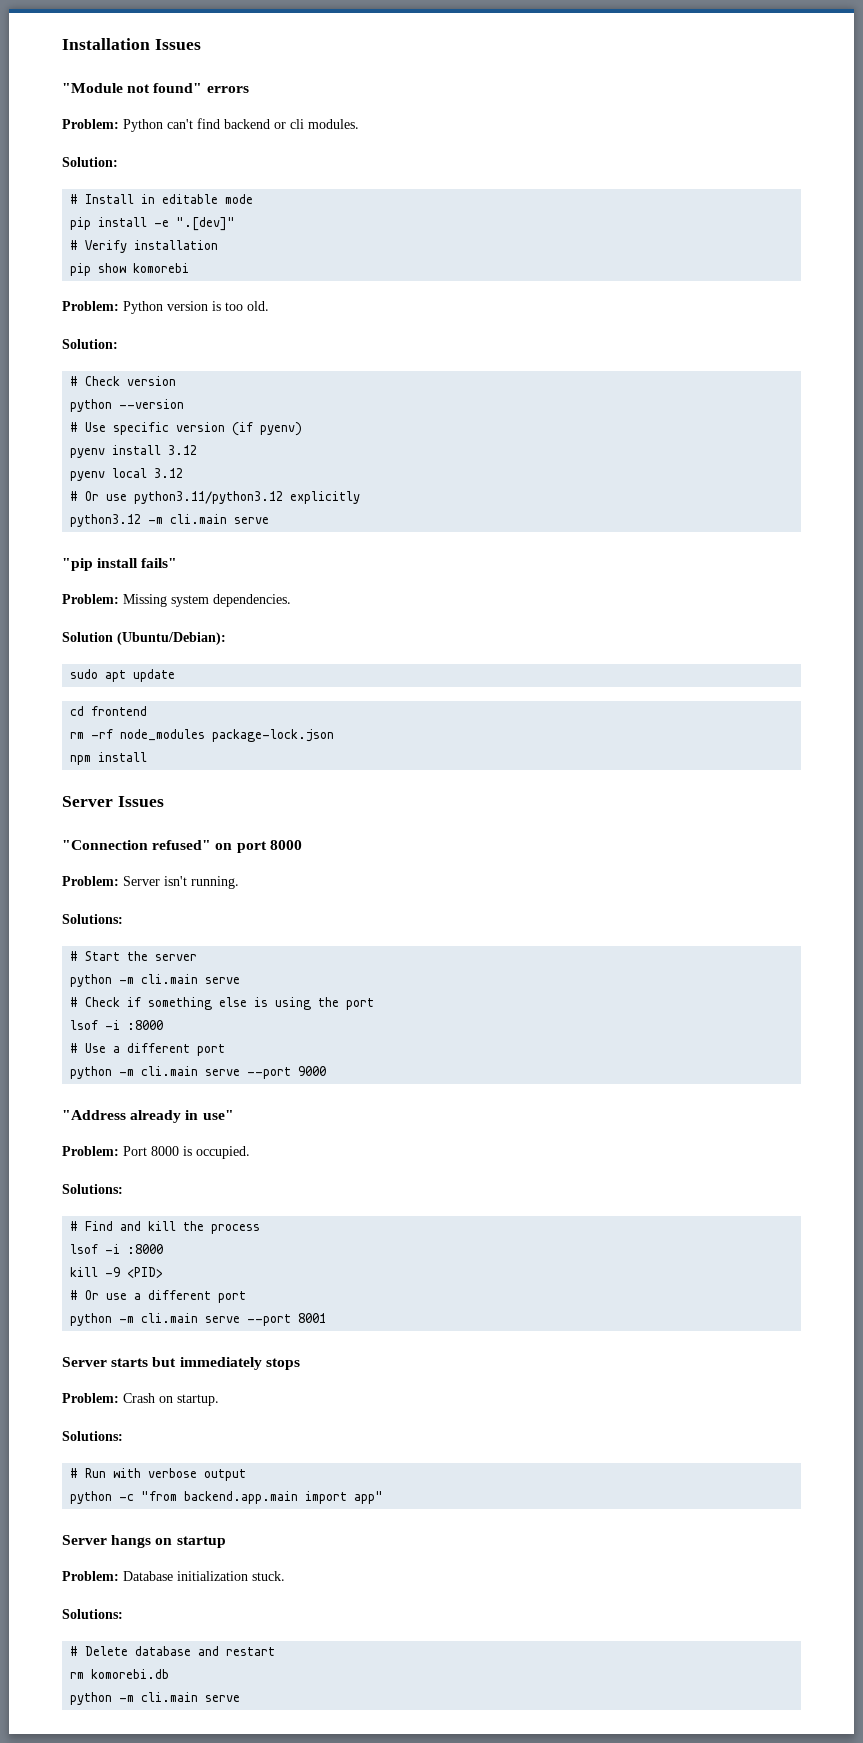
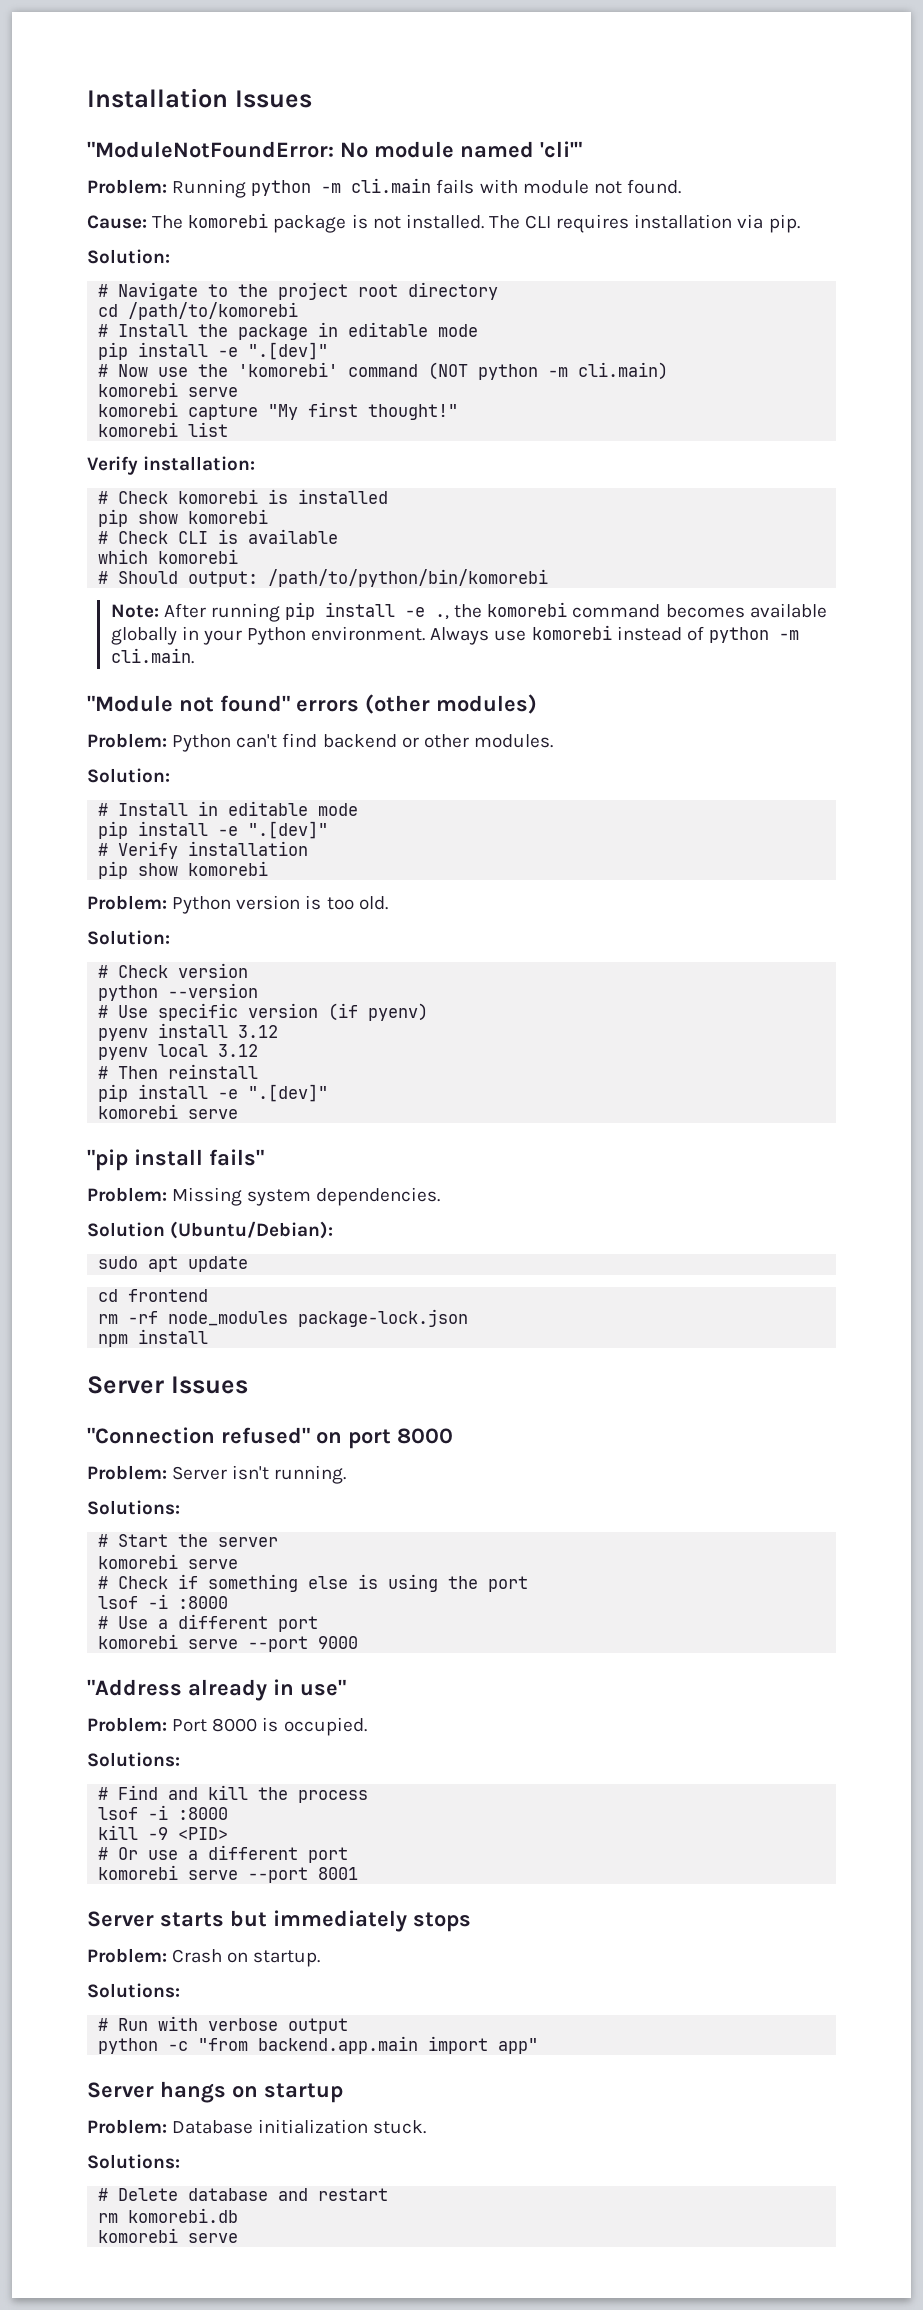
+ "ModuleNotFoundError: No module named 'cli'"
+ Problem: Running python -m cli.main fails with module not found.
+ Cause: The komorebi package is not installed. The CLI requires installation via pip.
+ Solution:
+ # Navigate to the project root directory
+ cd /path/to/komorebi
+ # Install the package in editable mode
+ pip install -e ".[dev]"
+ # Now use the 'komorebi' command (NOT python -m cli.main)
+ komorebi serve
+ komorebi capture "My first thought!"
+ komorebi list
+ Verify installation:
+ # Check komorebi is installed
+ pip show komorebi
+ # Check CLI is available
+ which komorebi
+ # Should output: /path/to/python/bin/komorebi
+ Note: After running pip install -e ., the komorebi command becomes available globally in your Python environment. Always use komorebi instead of python -m cli.main.
- "Module not found" errors
+ "Module not found" errors (other modules)
- Problem: Python can't find backend or cli modules.
+ Problem: Python can't find backend or other modules.
- # Or use python3.11/python3.12 explicitly
- python3.12 -m cli.main serve
+ # Then reinstall
+ pip install -e ".[dev]"
+ komorebi serve
  # Start the server
- python -m cli.main serve
+ komorebi serve
- python -m cli.main serve --port 9000
+ komorebi serve --port 9000
- python -m cli.main serve --port 8001
+ komorebi serve --port 8001
  rm komorebi.db
- python -m cli.main serve
+ komorebi serve

